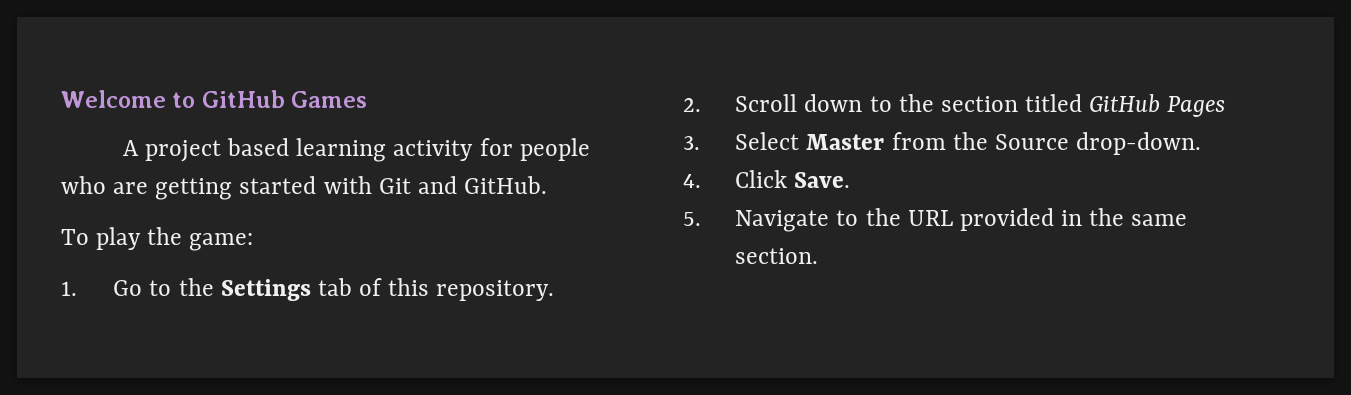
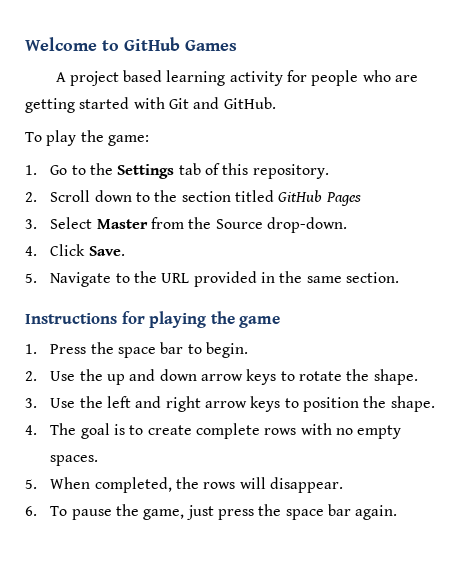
+ Instructions for playing the game
+ 1. Press the space bar to begin.
+ 2. Use the up and down arrow keys to rotate the shape.
+ 3. Use the left and right arrow keys to position the shape.
+ 4. The goal is to create complete rows with no empty spaces.
+ 5. When completed, the rows will disappear.
+ 6. To pause the game, just press the space bar again.

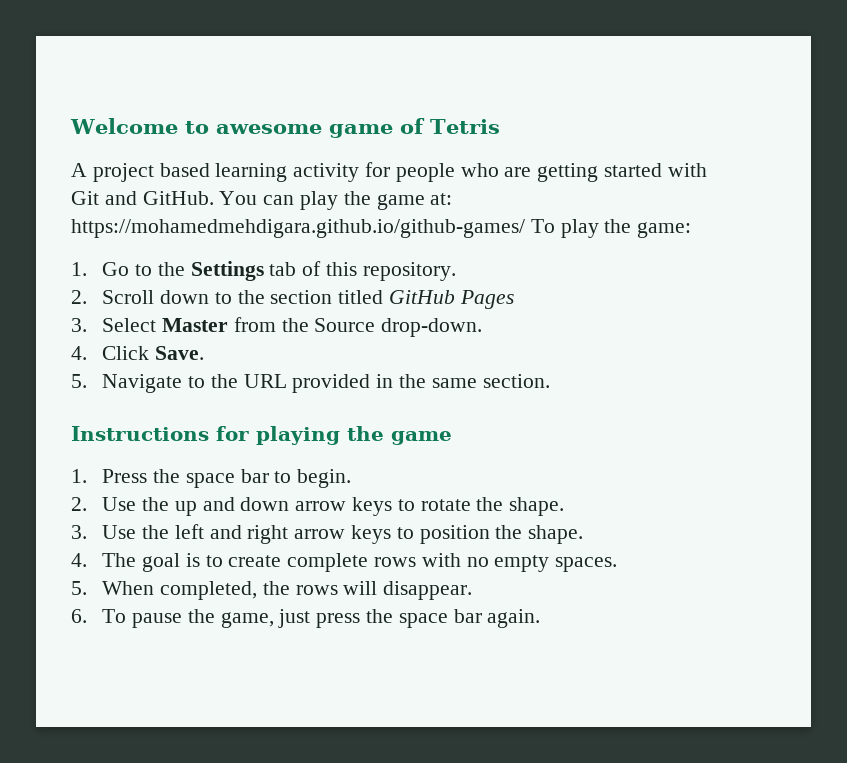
- Welcome to GitHub Games
+ Welcome to awesome game of Tetris
- A project based learning activity for people who are getting started with Git and GitHub.
- To play the game:
+ A project based learning activity for people who are getting started with Git and GitHub. You can play the game at: https://mohamedmehdigara.github.io/github-games/ To play the game:

